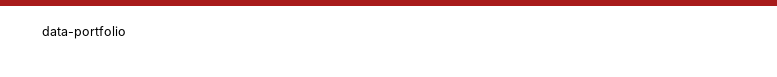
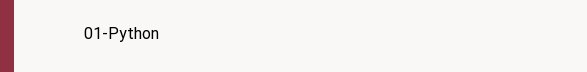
- data-portfolio
+ 01-Python

